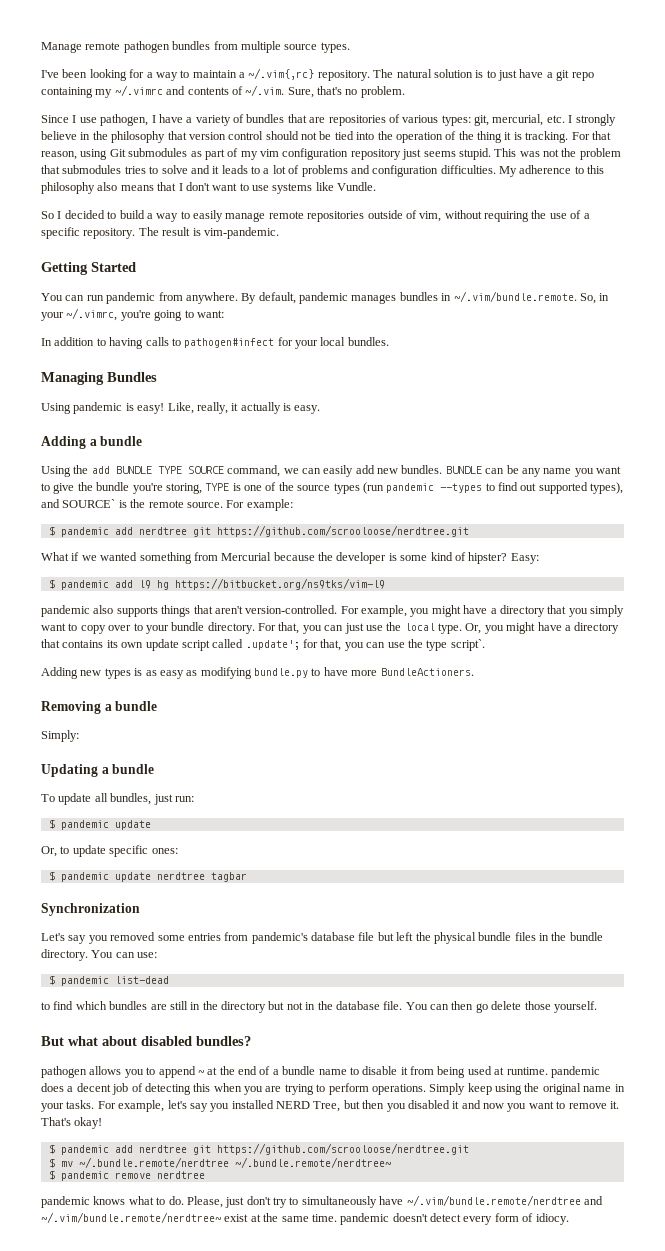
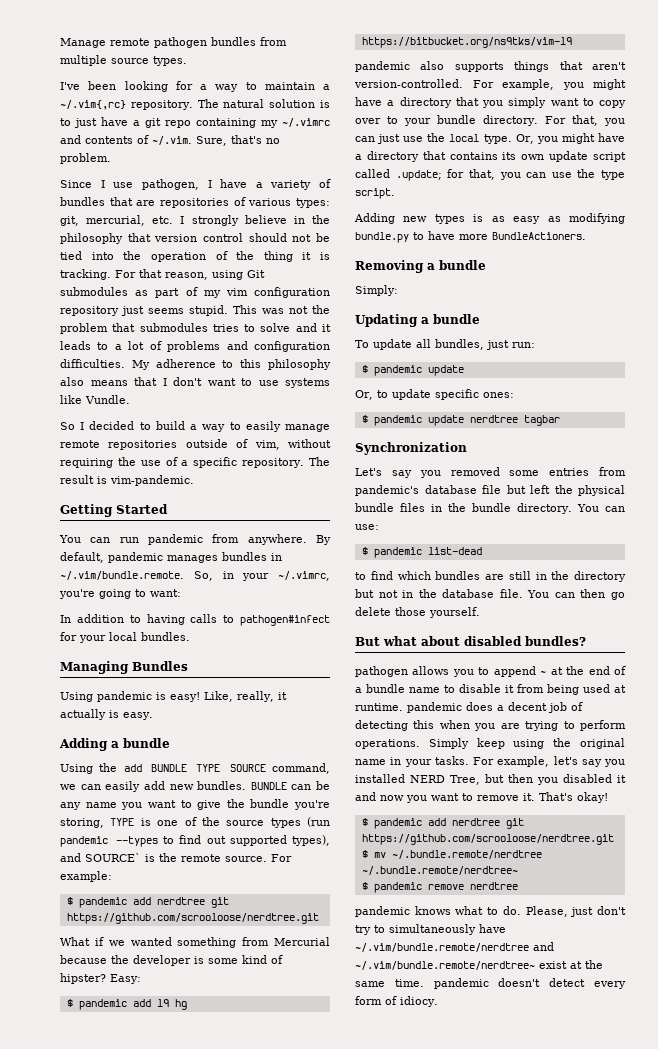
- Or, you might have a directory that contains its own update script called .update'; for that, you can use the type script`.
+ Or, you might have a directory that contains its own update script called .update; for that, you can use the type script.

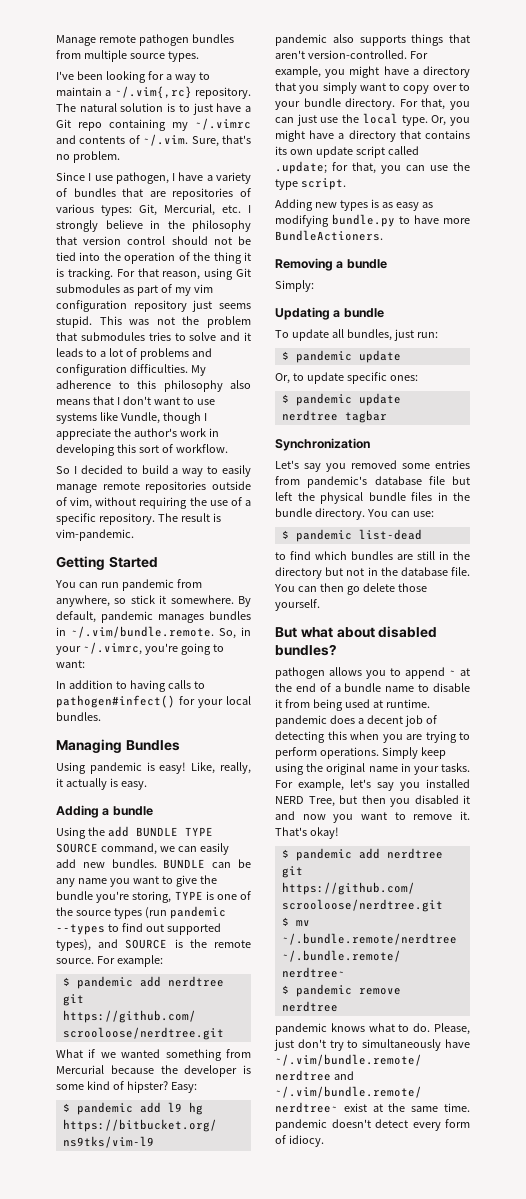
- The natural solution is to just have a git repo containing my ~/.vimrc and contents of ~/.vim. Sure, that's no problem.
+ The natural solution is to just have a Git repo containing my ~/.vimrc and contents of ~/.vim. Sure, that's no problem.
- Since I use pathogen, I have a variety of bundles that are repositories of various types: git, mercurial, etc. I strongly believe in the philosophy that version control should not be tied into the operation of the thing it is tracking.
+ Since I use pathogen, I have a variety of bundles that are repositories of various types: Git, Mercurial, etc. I strongly believe in the philosophy that version control should not be tied into the operation of the thing it is tracking.
- My adherence to this philosophy also means that I don't want to use systems like Vundle.
+ My adherence to this philosophy also means that I don't want to use systems like Vundle, though I appreciate the author's work in developing this sort of workflow.
- You can run pandemic from anywhere.
+ You can run pandemic from anywhere, so stick it somewhere.
- In addition to having calls to pathogen#infect for your local bundles.
+ In addition to having calls to pathogen#infect() for your local bundles.
- BUNDLE can be any name you want to give the bundle you're storing, TYPE is one of the source types (run pandemic --types to find out supported types), and SOURCE` is the remote source.
+ BUNDLE can be any name you want to give the bundle you're storing, TYPE is one of the source types (run pandemic --types to find out supported types), and SOURCE is the remote source.

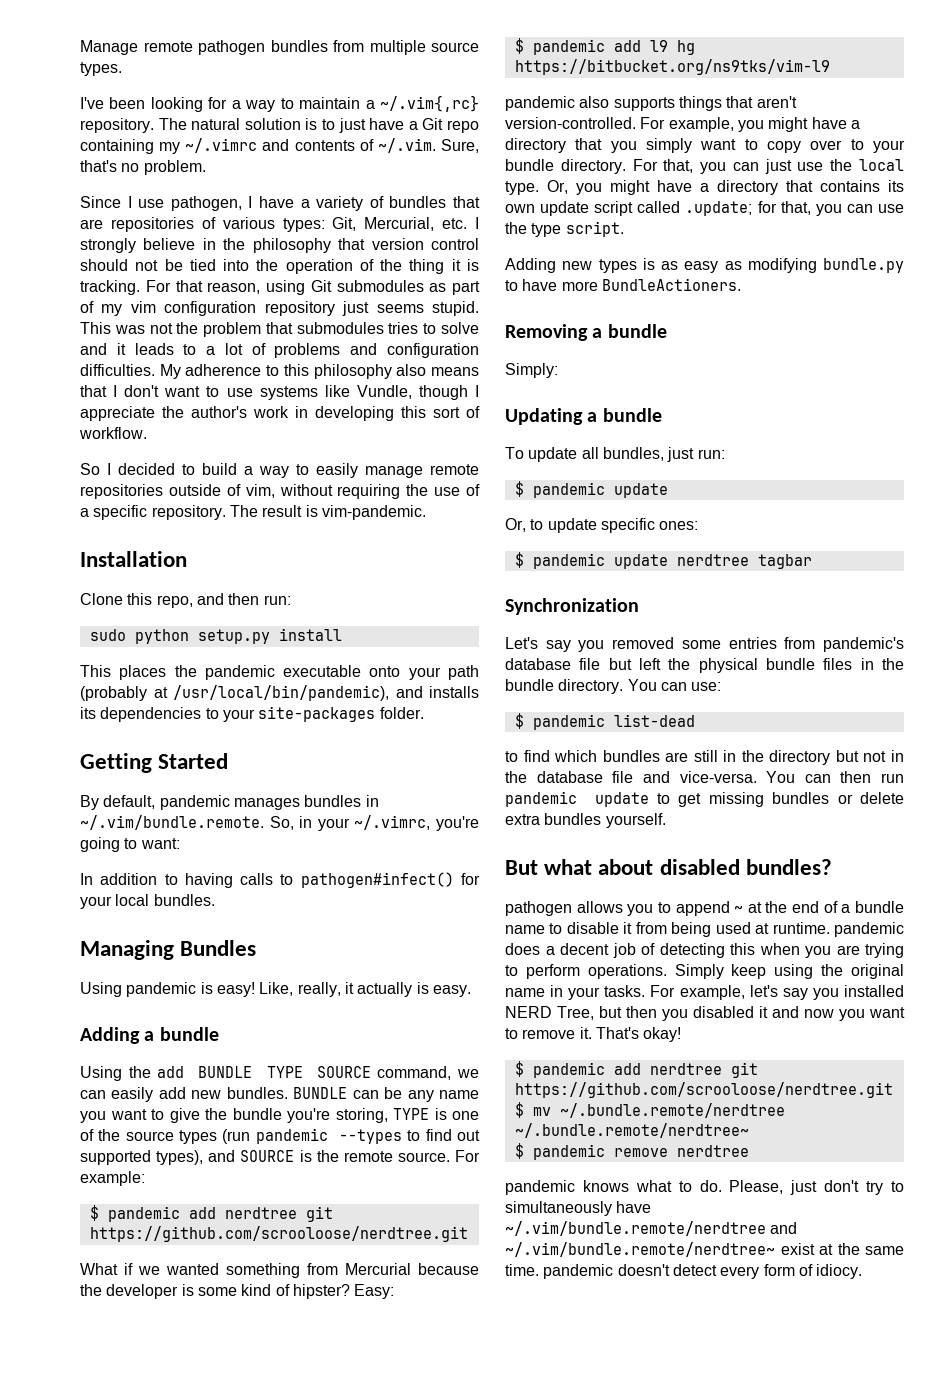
+ Installation
+ Clone this repo, and then run:
+ sudo python setup.py install
+ This places the pandemic executable onto your path (probably at /usr/local/bin/pandemic), and installs its dependencies to your site-packages folder.
  Getting Started
- You can run pandemic from anywhere, so stick it somewhere. By default, pandemic manages bundles in ~/.vim/bundle.remote. So, in your ~/.vimrc, you're going to want:
+ By default, pandemic manages bundles in ~/.vim/bundle.remote. So, in your ~/.vimrc, you're going to want:
- to find which bundles are still in the directory but not in the database file. You can then go delete those yourself.
+ to find which bundles are still in the directory but not in the database file and vice-versa. You can then run pandemic update to get missing bundles or delete extra bundles yourself.

